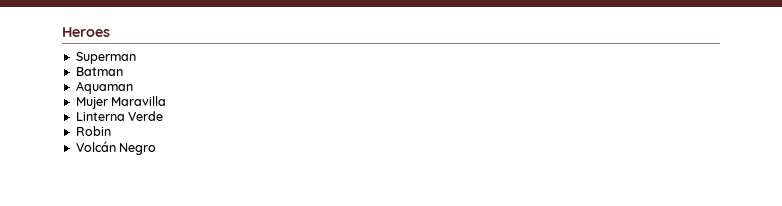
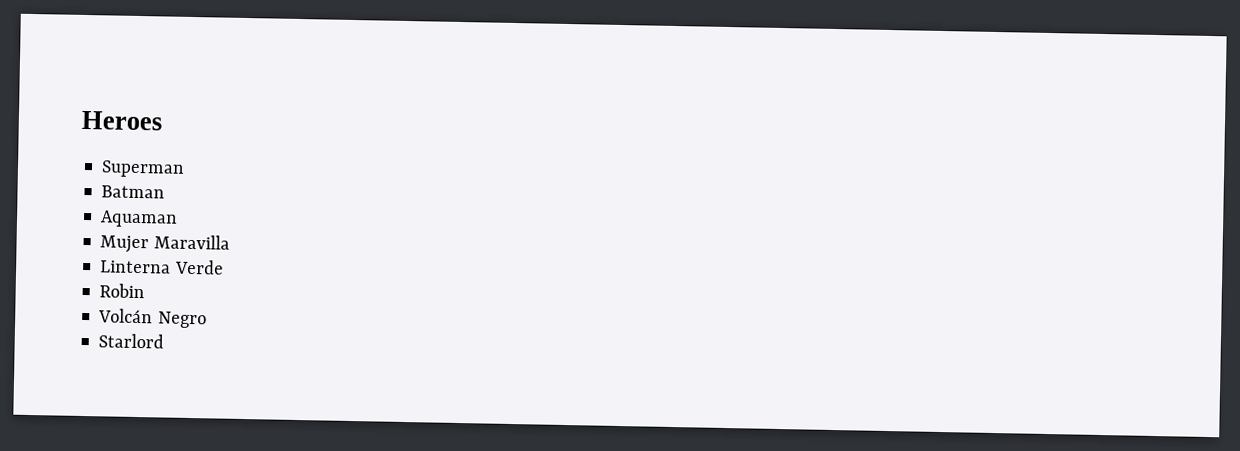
+ Starlord

